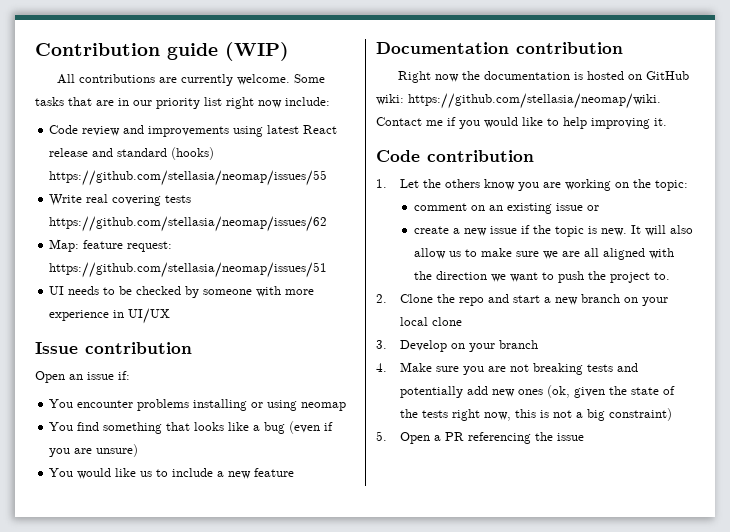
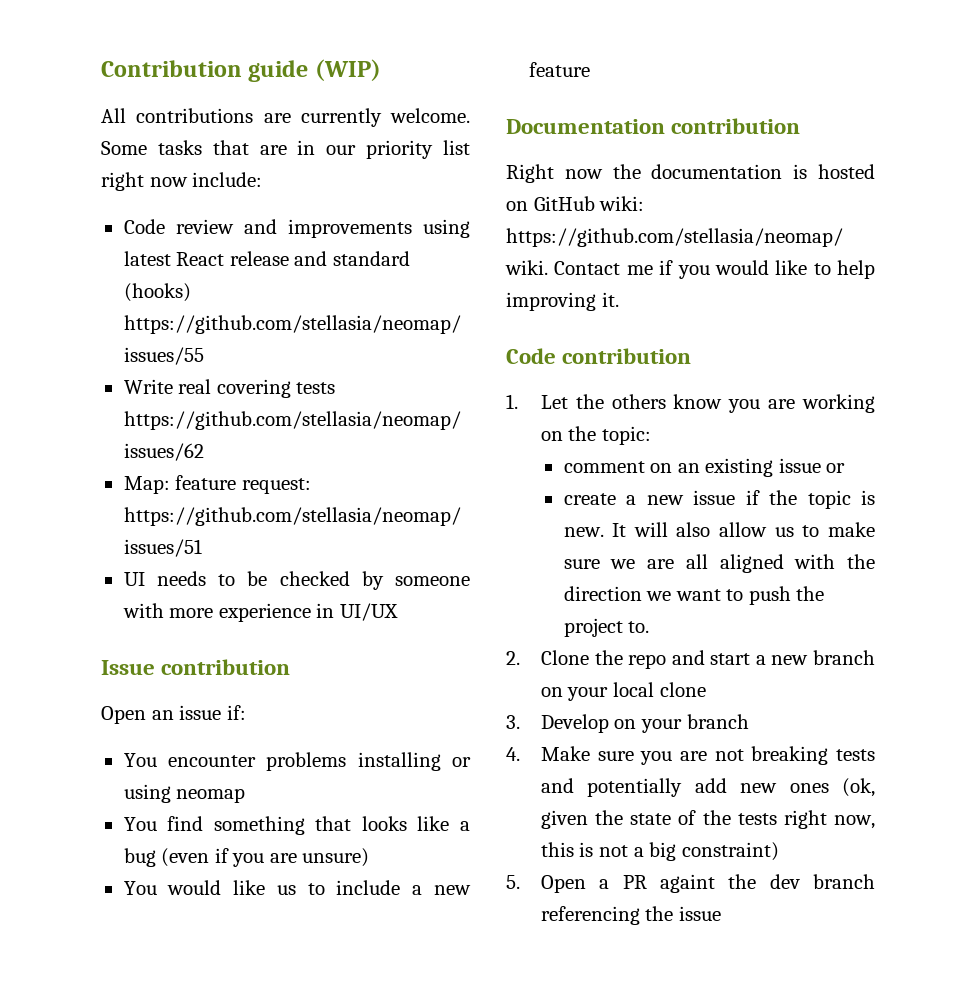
- 5. Open a PR referencing the issue
+ 5. Open a PR againt the dev branch referencing the issue

